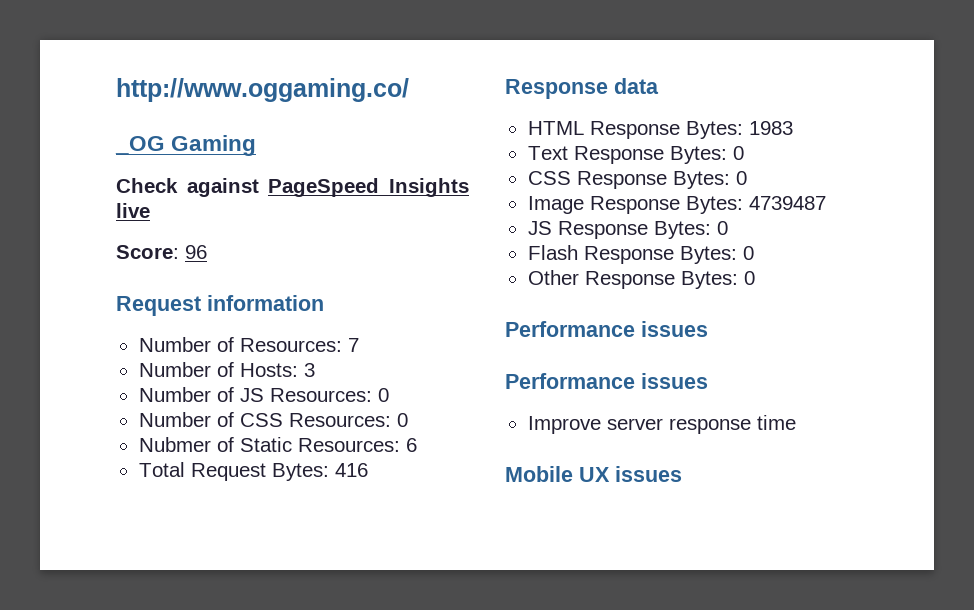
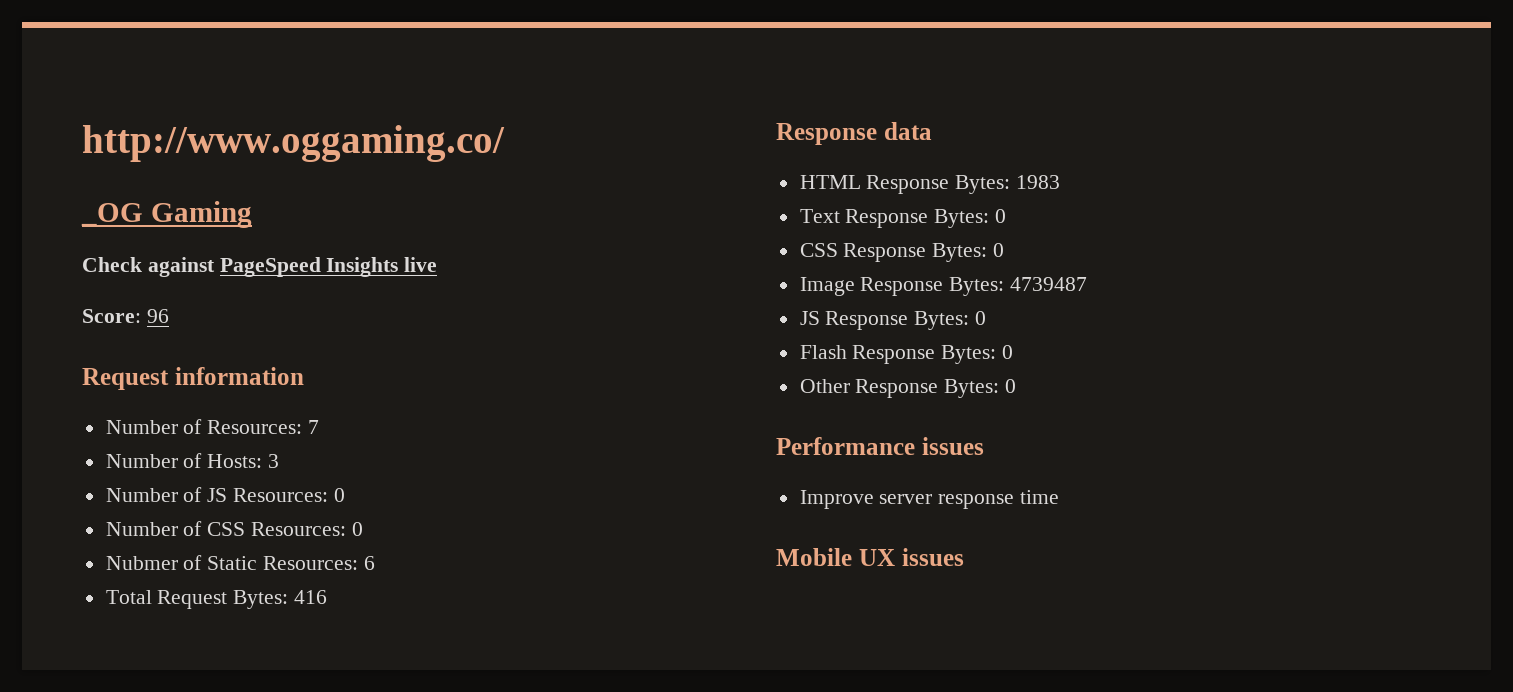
  Other Response Bytes: 0
- Performance issues

